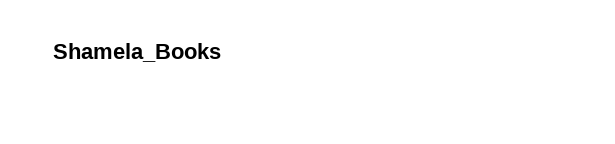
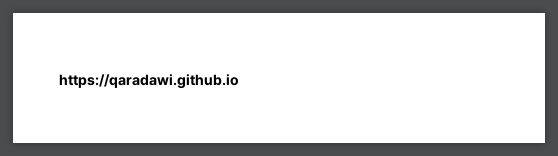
- Shamela_Books
+ https://qaradawi.github.io

